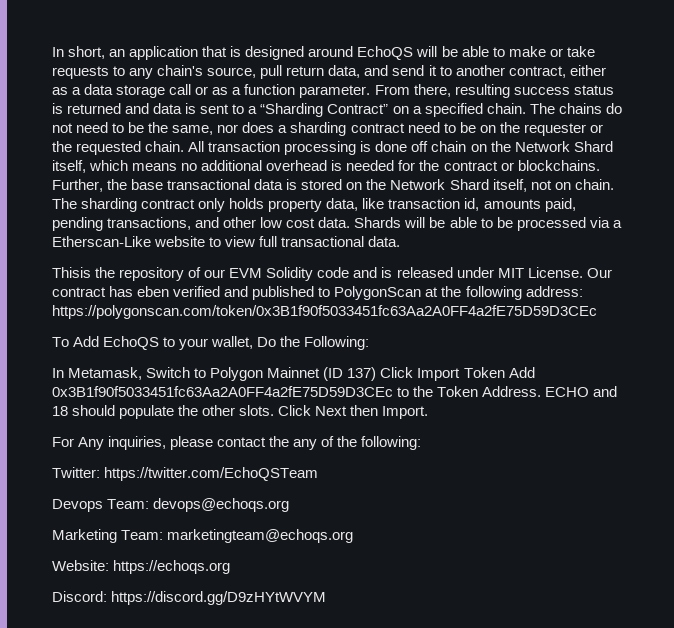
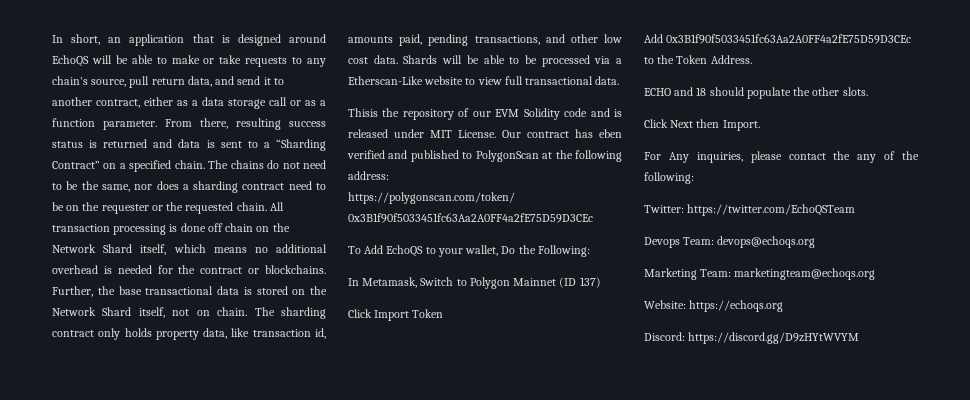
- In Metamask, Switch to Polygon Mainnet (ID 137) Click Import Token Add 0x3B1f90f5033451fc63Aa2A0FF4a2fE75D59D3CEc to the Token Address. ECHO and 18 should populate the other slots. Click Next then Import.
+ In Metamask, Switch to Polygon Mainnet (ID 137)
+ Click Import Token
+ Add 0x3B1f90f5033451fc63Aa2A0FF4a2fE75D59D3CEc to the Token Address.
+ ECHO and 18 should populate the other slots.
+ Click Next then Import.

